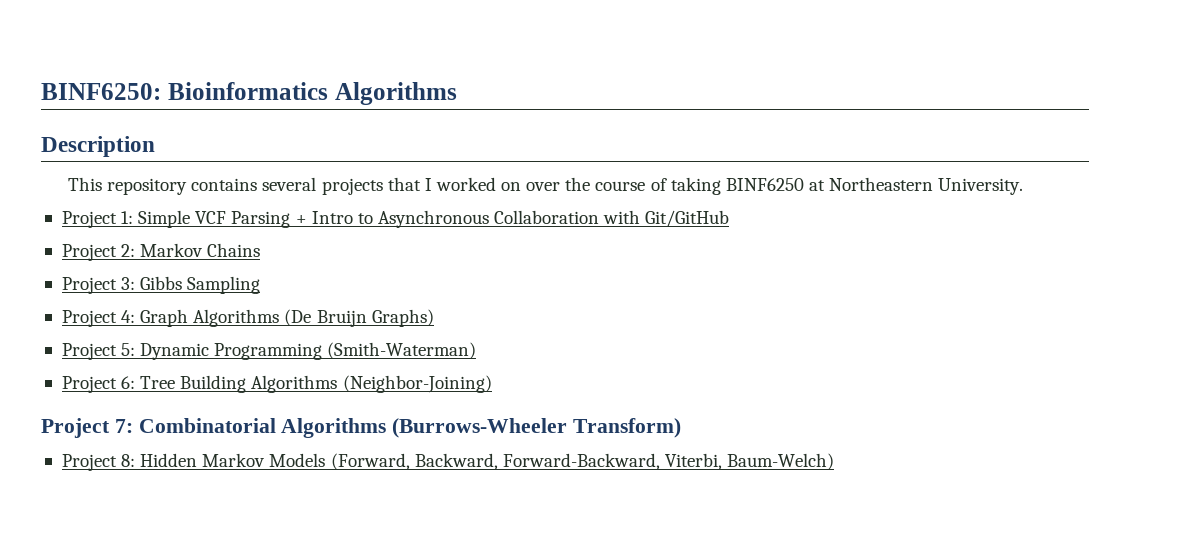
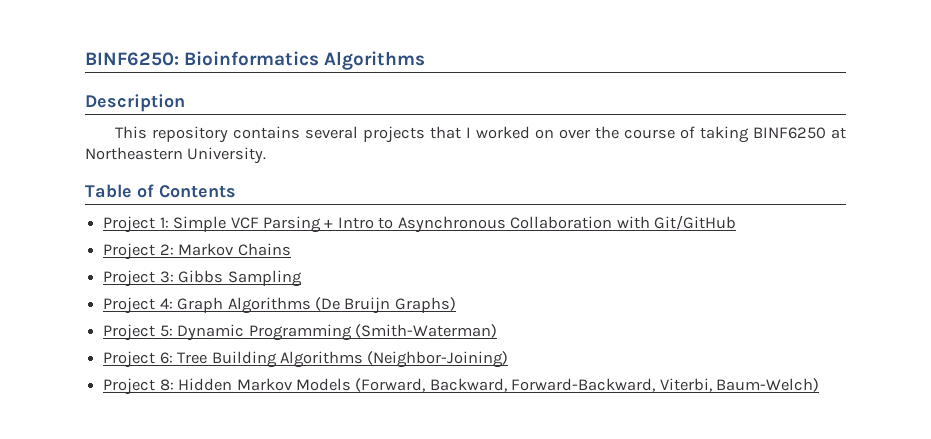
+ Table of Contents
- Project 7: Combinatorial Algorithms (Burrows-Wheeler Transform)

